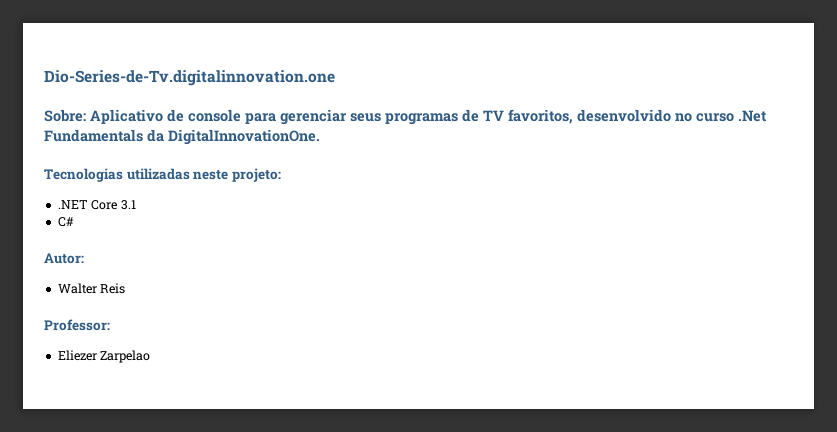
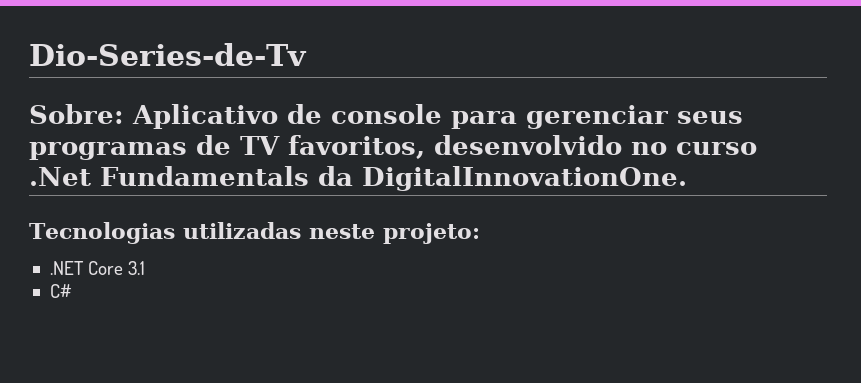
- Dio-Series-de-Tv.digitalinnovation.one
+ Dio-Series-de-Tv
- Autor:
- Walter Reis
- Professor:
- Eliezer Zarpelao

